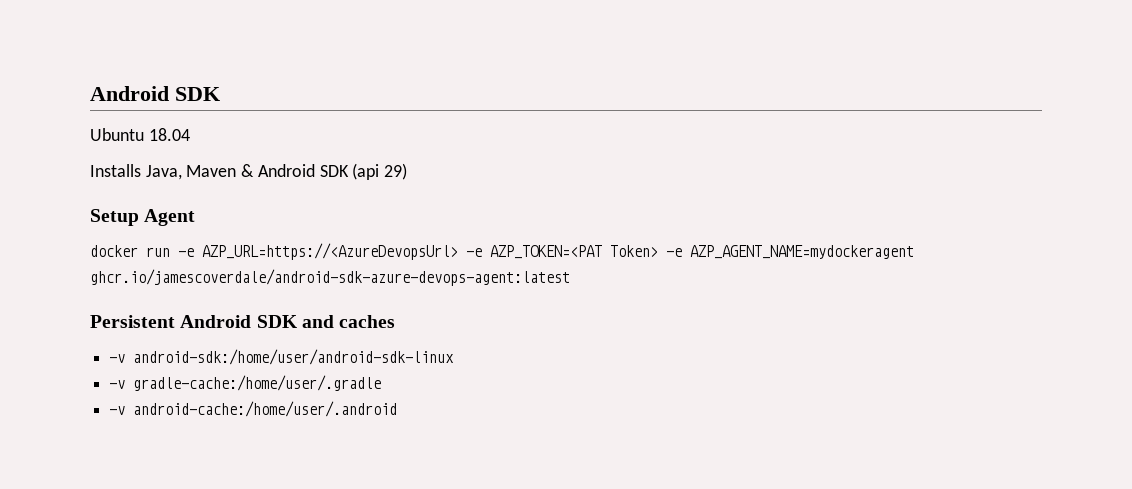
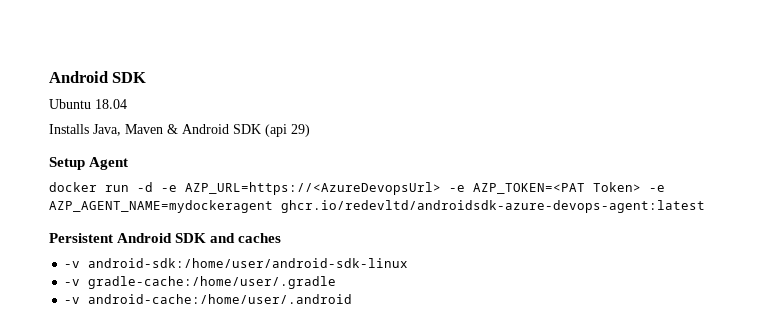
- docker run -e AZP_URL=https://<AzureDevopsUrl> -e AZP_TOKEN=<PAT Token> -e AZP_AGENT_NAME=mydockeragent ghcr.io/jamescoverdale/android-sdk-azure-devops-agent:latest
+ docker run -d -e AZP_URL=https://<AzureDevopsUrl> -e AZP_TOKEN=<PAT Token> -e AZP_AGENT_NAME=mydockeragent ghcr.io/redevltd/androidsdk-azure-devops-agent:latest

